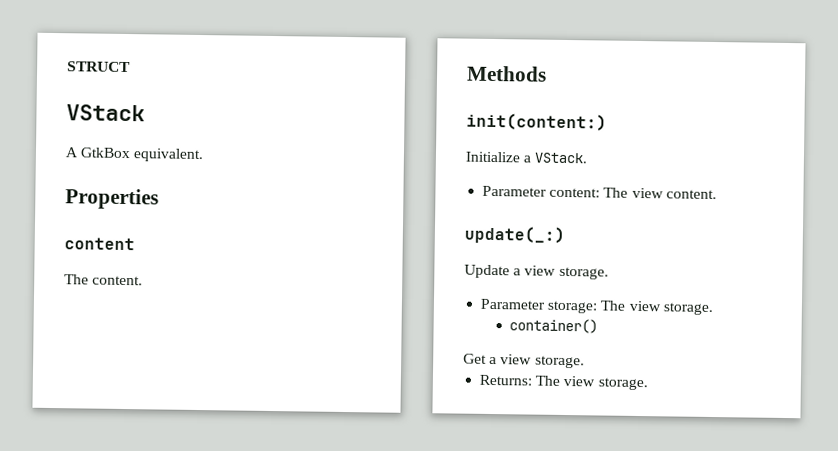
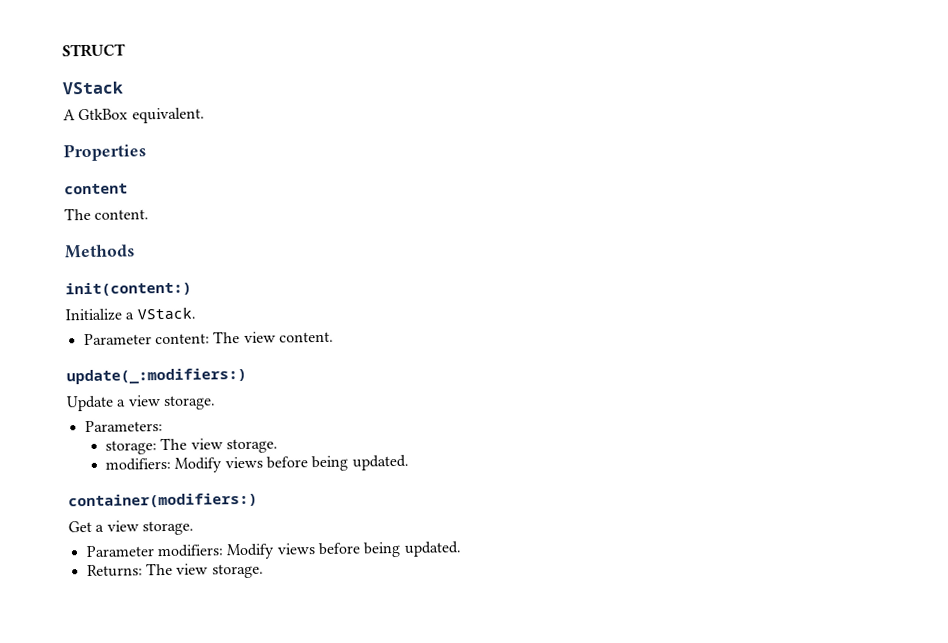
- update(_:)
+ update(_:modifiers:)
- Parameter storage: The view storage.
- container()
+ Parameters:
+ storage: The view storage.
+ modifiers: Modify views before being updated.
+ container(modifiers:)
  Get a view storage.
+ Parameter modifiers: Modify views before being updated.

